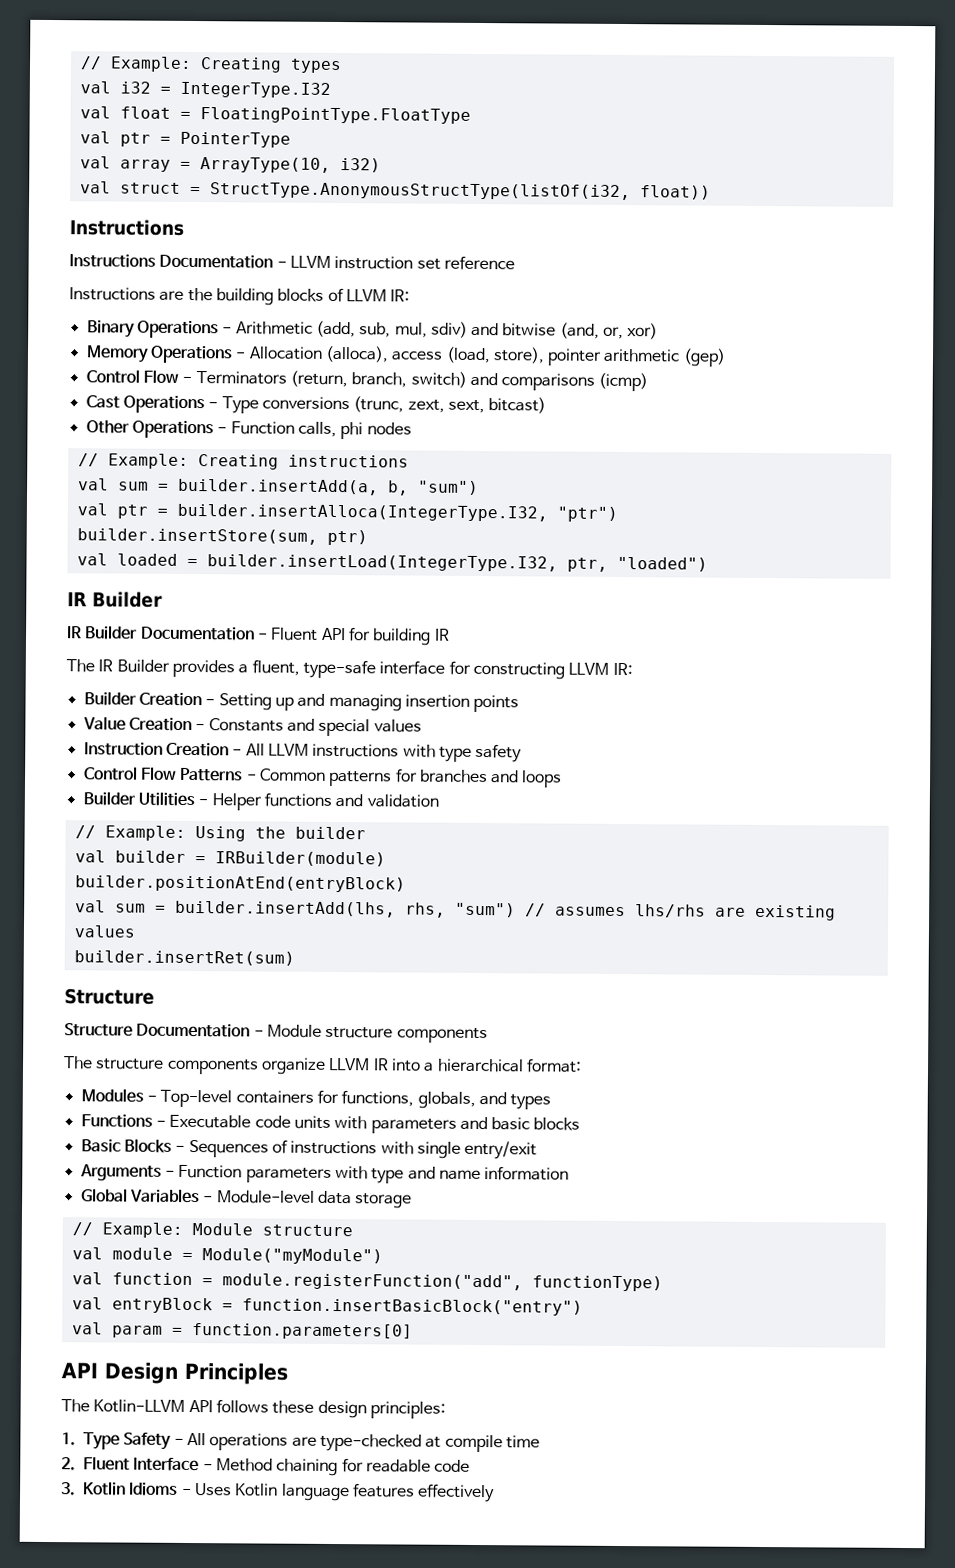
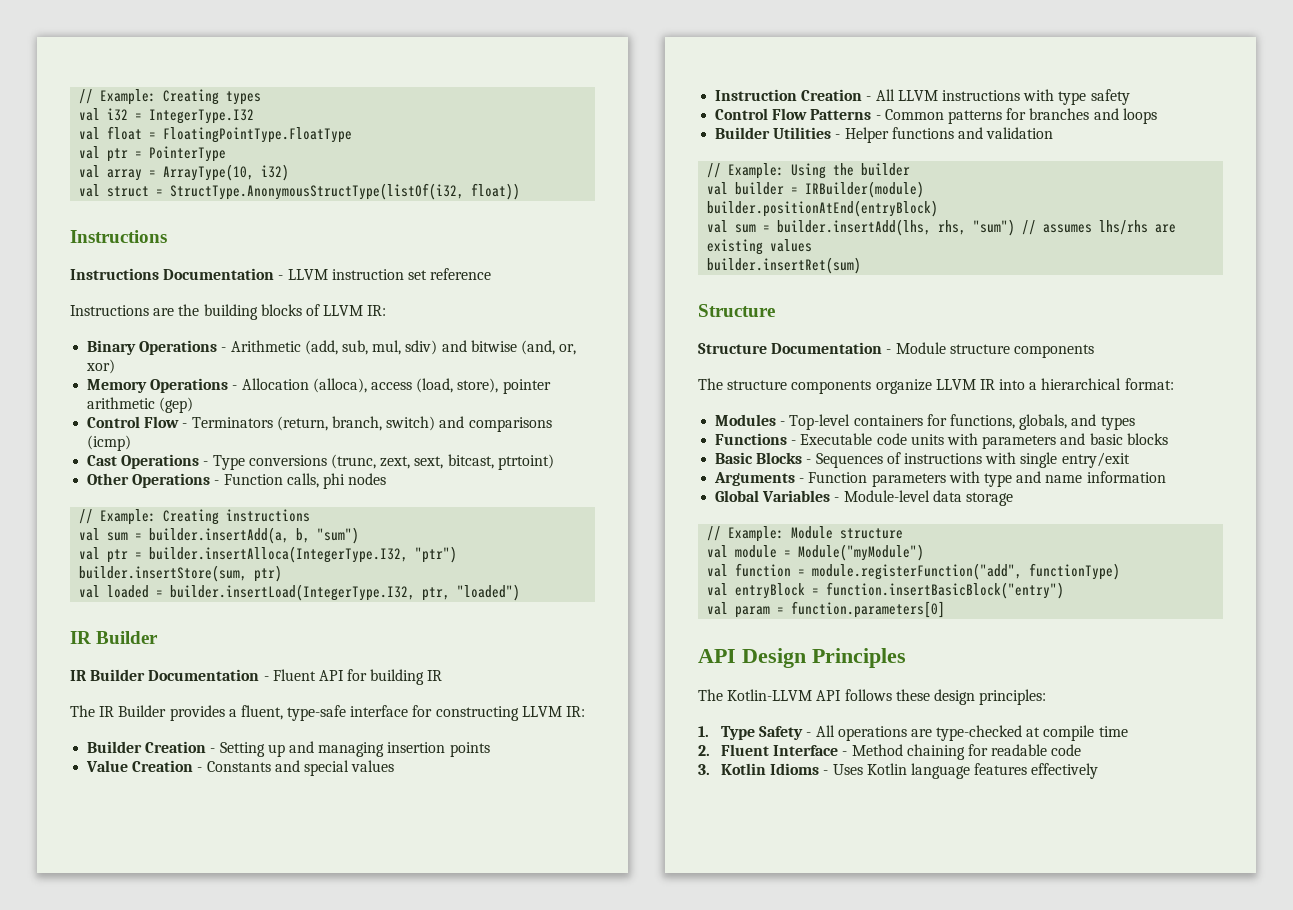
- Cast Operations - Type conversions (trunc, zext, sext, bitcast)
+ Cast Operations - Type conversions (trunc, zext, sext, bitcast, ptrtoint)

